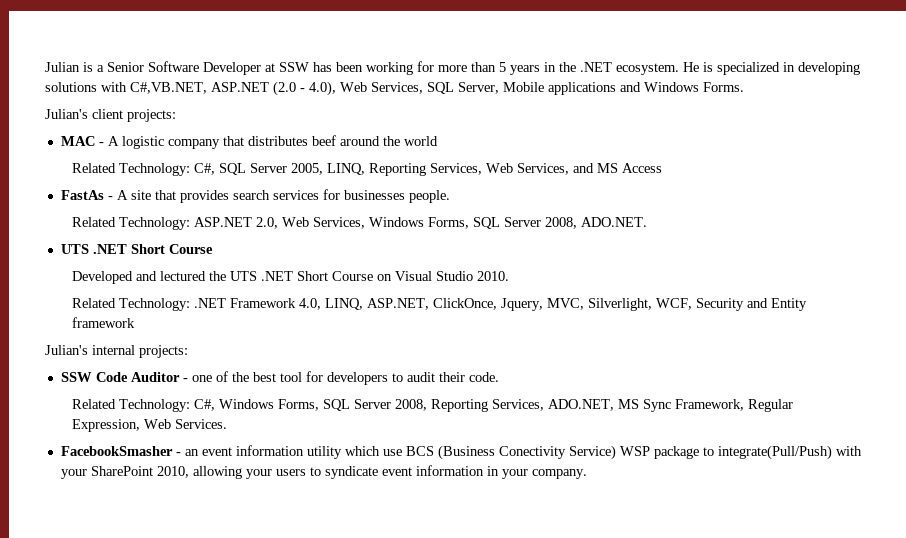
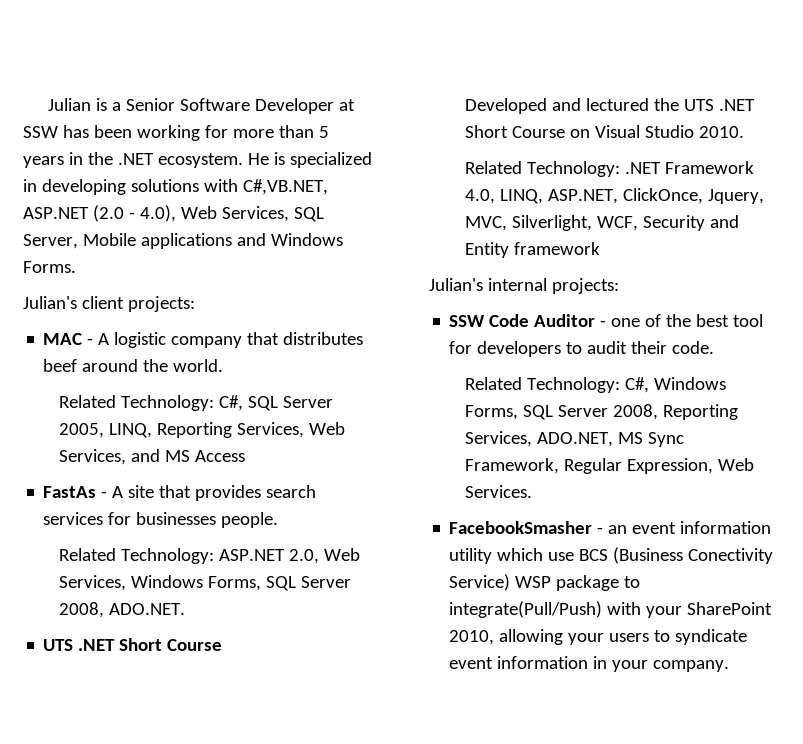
- MAC - A logistic company that distributes beef around the world
+ MAC - A logistic company that distributes beef around the world.

